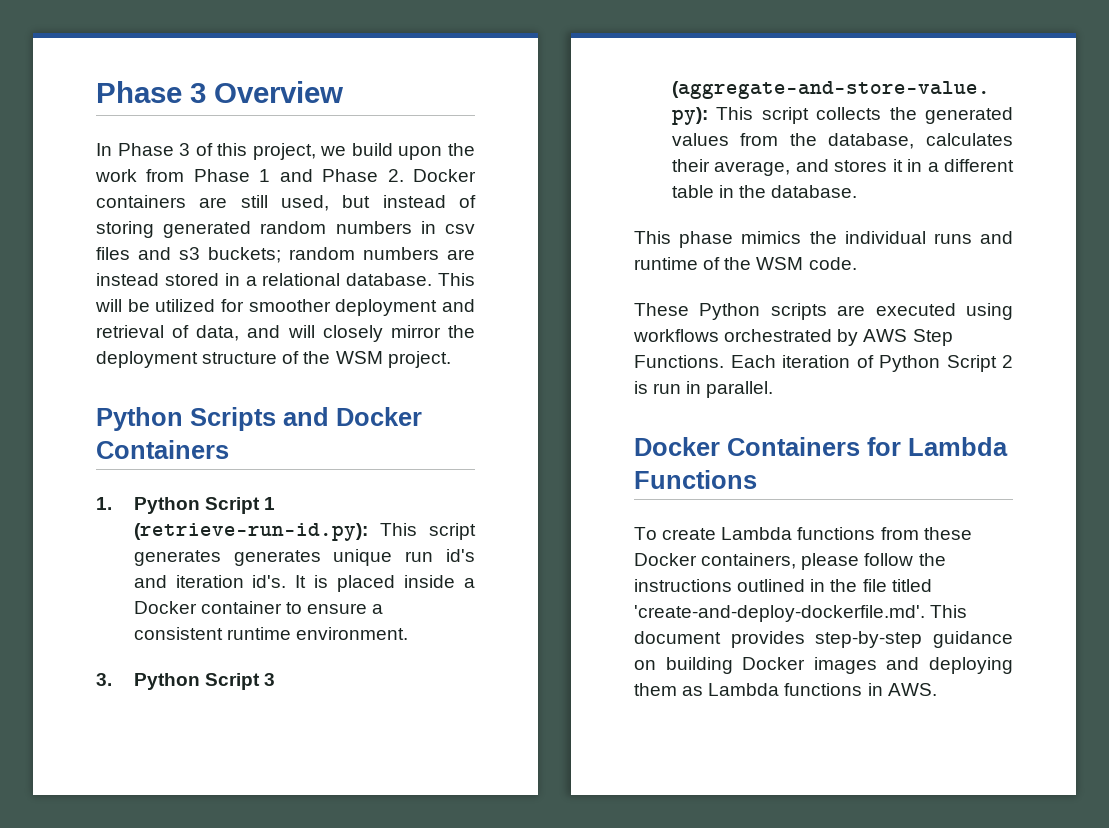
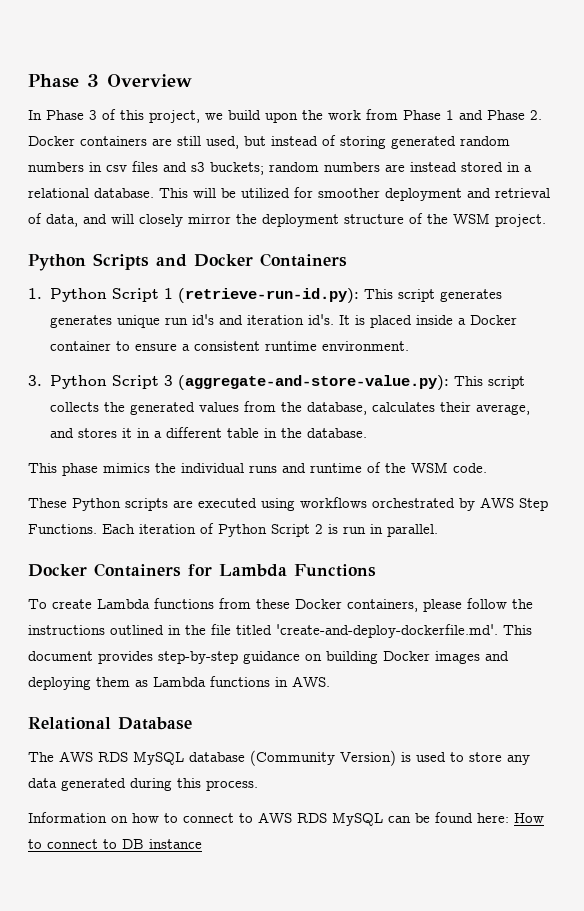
+ Relational Database
+ The AWS RDS MySQL database (Community Version) is used to store any data generated during this process.
+ Information on how to connect to AWS RDS MySQL can be found here: How to connect to DB instance

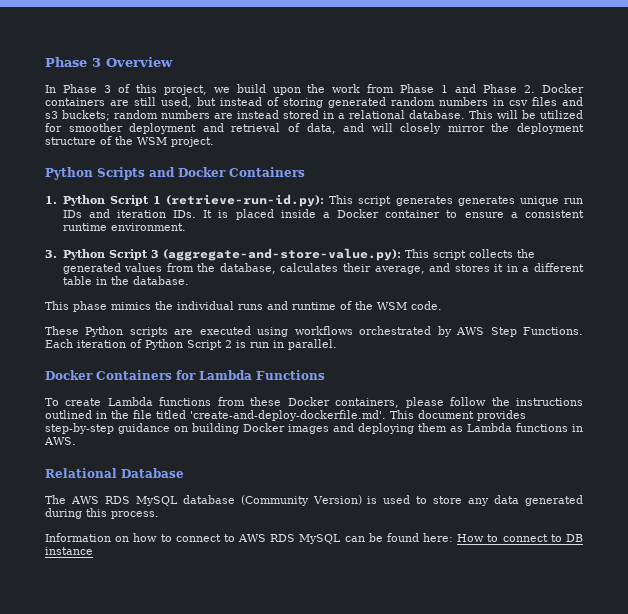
- 1. Python Script 1 (retrieve-run-id.py): This script generates generates unique run id's and iteration id's. It is placed inside a Docker container to ensure a consistent runtime environment.
+ 1. Python Script 1 (retrieve-run-id.py): This script generates generates unique run IDs and iteration IDs. It is placed inside a Docker container to ensure a consistent runtime environment.

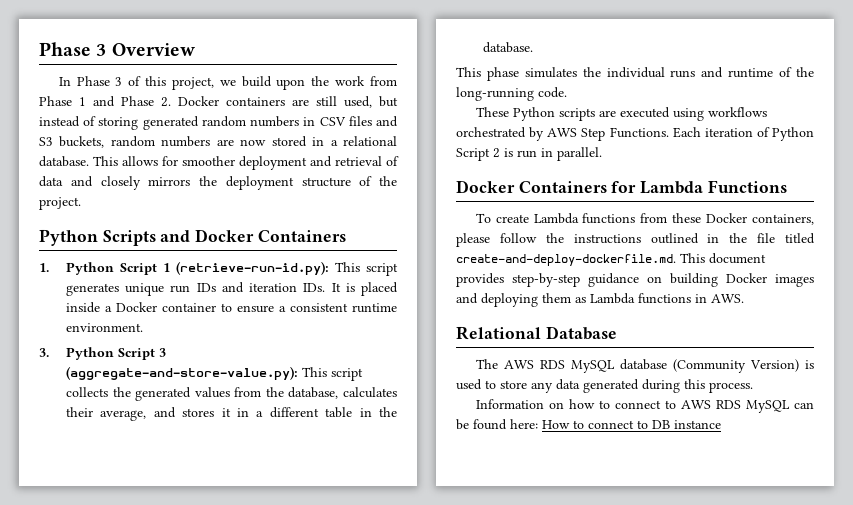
- In Phase 3 of this project, we build upon the work from Phase 1 and Phase 2. Docker containers are still used, but instead of storing generated random numbers in csv files and s3 buckets; random numbers are instead stored in a relational database.
+ In Phase 3 of this project, we build upon the work from Phase 1 and Phase 2. Docker containers are still used, but instead of storing generated random numbers in CSV files and S3 buckets, random numbers are now stored in a relational database.
- This will be utilized for smoother deployment and retrieval of data, and will closely mirror the deployment structure of the WSM project.
+ This allows for smoother deployment and retrieval of data and closely mirrors the deployment structure of the project.
- 1. Python Script 1 (retrieve-run-id.py): This script generates generates unique run IDs and iteration IDs. It is placed inside a Docker container to ensure a consistent runtime environment.
+ 1. Python Script 1 (retrieve-run-id.py): This script generates unique run IDs and iteration IDs. It is placed inside a Docker container to ensure a consistent runtime environment.
- This phase mimics the individual runs and runtime of the WSM code.
+ This phase simulates the individual runs and runtime of the long-running code.
- To create Lambda functions from these Docker containers, please follow the instructions outlined in the file titled 'create-and-deploy-dockerfile.md'. This document provides step-by-step guidance on building Docker images and deploying them as Lambda functions in AWS.
+ To create Lambda functions from these Docker containers, please follow the instructions outlined in the file titled create-and-deploy-dockerfile.md. This document provides step-by-step guidance on building Docker images and deploying them as Lambda functions in AWS.

